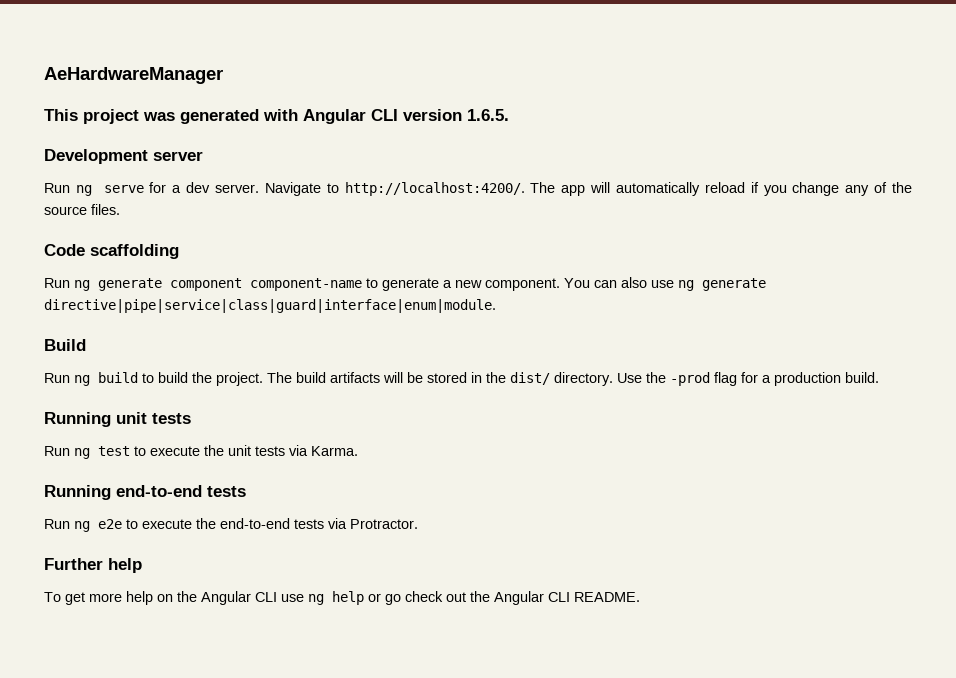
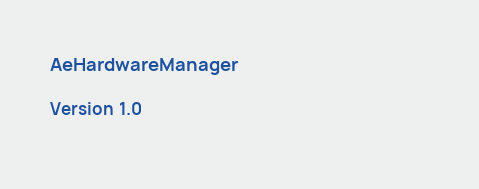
- This project was generated with Angular CLI version 1.6.5.
- Development server
- Run ng serve for a dev server. Navigate to http://localhost:4200/. The app will automatically reload if you change any of the source files.
- Code scaffolding
- Run ng generate component component-name to generate a new component. You can also use ng generate directive|pipe|service|class|guard|interface|enum|module.
- Build
- Run ng build to build the project. The build artifacts will be stored in the dist/ directory. Use the -prod flag for a production build.
- Running unit tests
- Run ng test to execute the unit tests via Karma.
- Running end-to-end tests
- Run ng e2e to execute the end-to-end tests via Protractor.
- Further help
- To get more help on the Angular CLI use ng help or go check out the Angular CLI README.
+ Version 1.0

